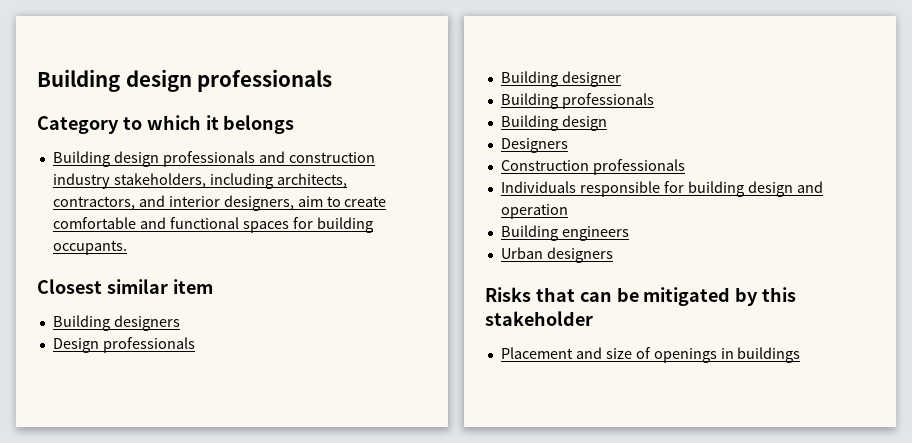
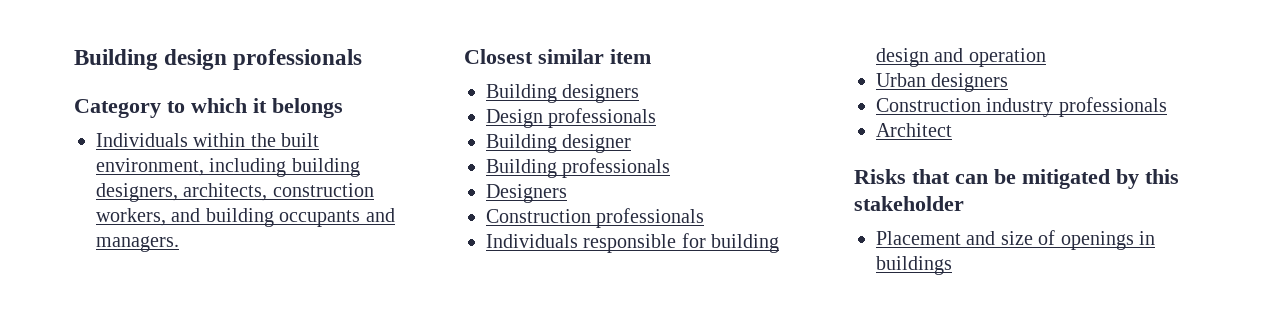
- Building design professionals and construction industry stakeholders, including architects, contractors, and interior designers, aim to create comfortable and functional spaces for building occupants.
+ Individuals within the built environment, including building designers, architects, construction workers, and building occupants and managers.
  Building professionals
- Building design
- Building engineers
+ Construction industry professionals
+ Architect

